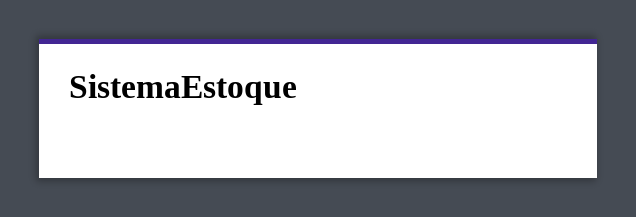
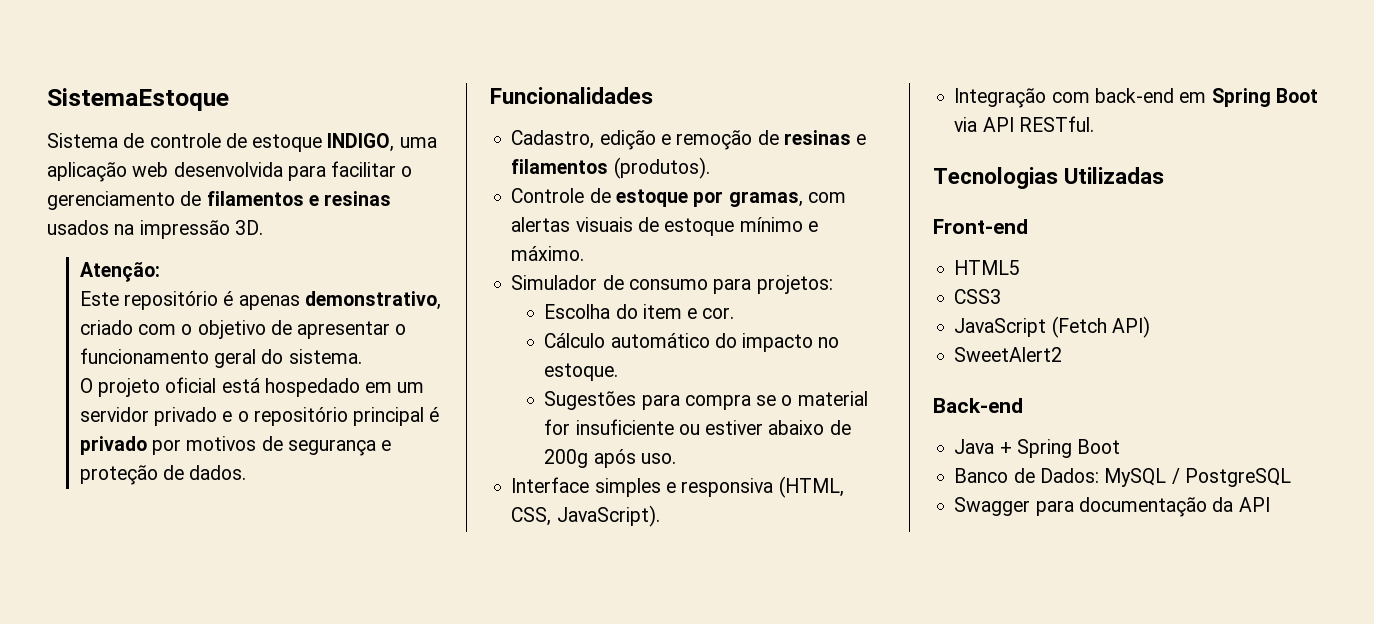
+ Sistema de controle de estoque INDIGO, uma aplicação web desenvolvida para facilitar o gerenciamento de filamentos e resinas usados na impressão 3D.
+ Atenção:
+ Este repositório é apenas demonstrativo, criado com o objetivo de apresentar o funcionamento geral do sistema.
+ O projeto oficial está hospedado em um servidor privado e o repositório principal é privado por motivos de segurança e proteção de dados.
+ Funcionalidades
+ Cadastro, edição e remoção de resinas e filamentos (produtos).
+ Controle de estoque por gramas, com alertas visuais de estoque mínimo e máximo.
+ Simulador de consumo para projetos:
+ Escolha do item e cor.
+ Cálculo automático do impacto no estoque.
+ Sugestões para compra se o material for insuficiente ou estiver abaixo de 200g após uso.
+ Interface simples e responsiva (HTML, CSS, JavaScript).
+ Integração com back-end em Spring Boot via API RESTful.
+ Tecnologias Utilizadas
+ Front-end
+ HTML5
+ CSS3
+ JavaScript (Fetch API)
+ SweetAlert2
+ Back-end
+ Java + Spring Boot
+ Banco de Dados: MySQL / PostgreSQL
+ Swagger para documentação da API

